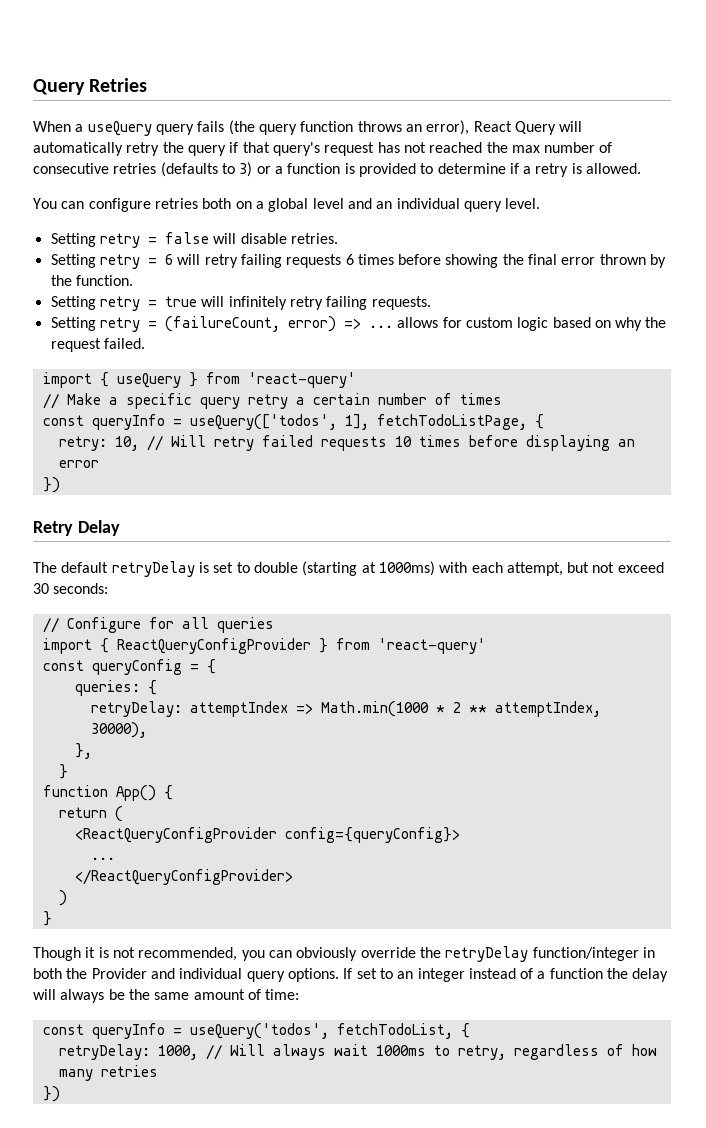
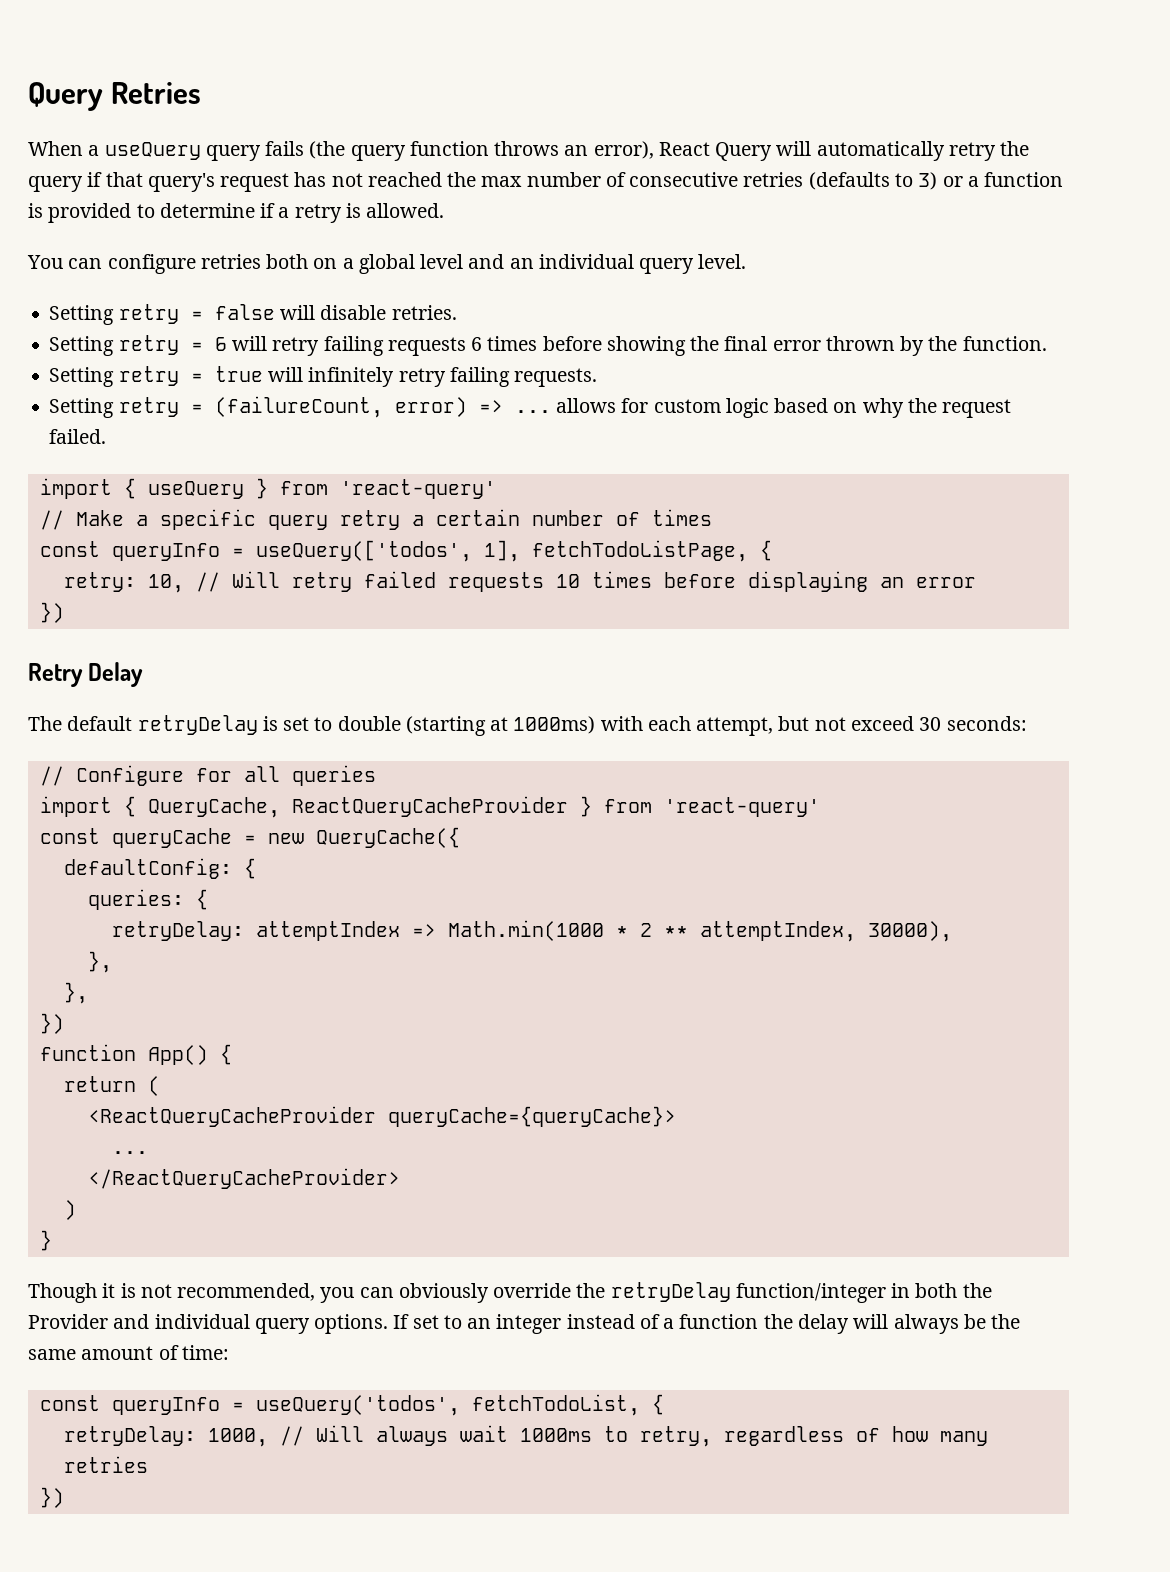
- import { ReactQueryConfigProvider } from 'react-query'
+ import { QueryCache, ReactQueryCacheProvider } from 'react-query'
- const queryConfig = {
+ const queryCache = new QueryCache({
+ defaultConfig: {
  retryDelay: attemptIndex => Math.min(1000 * 2 ** attemptIndex, 30000),
  },
- }
+ },
+ })
- <ReactQueryConfigProvider config={queryConfig}>
+ <ReactQueryCacheProvider queryCache={queryCache}>
- </ReactQueryConfigProvider>
+ </ReactQueryCacheProvider>

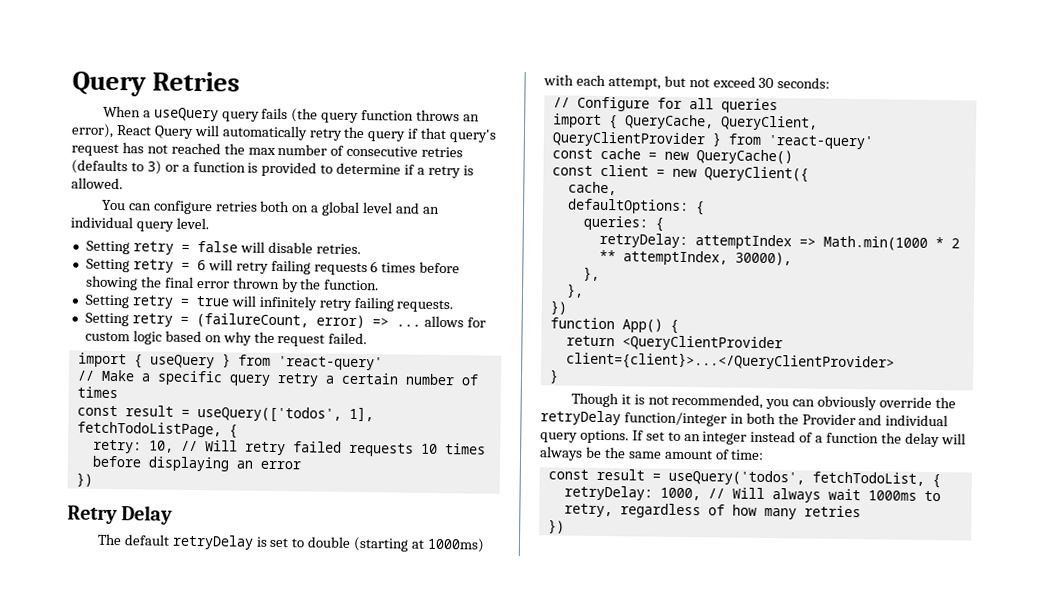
- const queryInfo = useQuery(['todos', 1], fetchTodoListPage, {
+ const result = useQuery(['todos', 1], fetchTodoListPage, {
- import { QueryCache, ReactQueryCacheProvider } from 'react-query'
+ import { QueryCache, QueryClient, QueryClientProvider } from 'react-query'
- const queryCache = new QueryCache({
- defaultConfig: {
+ const cache = new QueryCache()
+ const client = new QueryClient({
+ cache,
+ defaultOptions: {
- return (
- <ReactQueryCacheProvider queryCache={queryCache}>
- ...
- </ReactQueryCacheProvider>
- )
+ return <QueryClientProvider client={client}>...</QueryClientProvider>
- const queryInfo = useQuery('todos', fetchTodoList, {
+ const result = useQuery('todos', fetchTodoList, {

